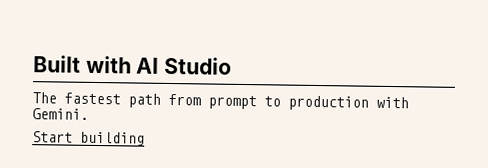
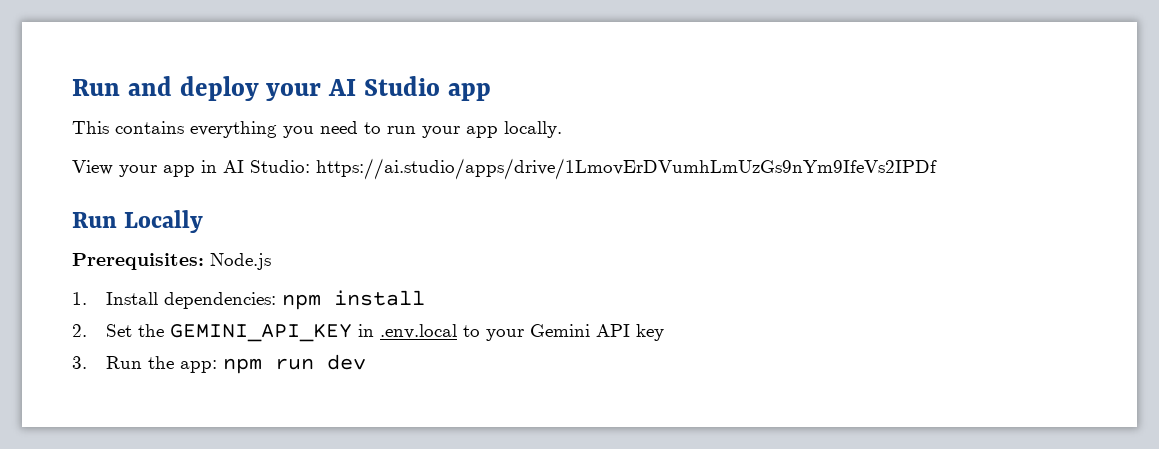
- Built with AI Studio
- The fastest path from prompt to production with Gemini.
- Start building
+ Run and deploy your AI Studio app
+ This contains everything you need to run your app locally.
+ View your app in AI Studio: https://ai.studio/apps/drive/1LmovErDVumhLmUzGs9nYm9IfeVs2IPDf
+ Run Locally
+ Prerequisites: Node.js
+ 1. Install dependencies: npm install
+ 2. Set the GEMINI_API_KEY in .env.local to your Gemini API key
+ 3. Run the app: npm run dev

